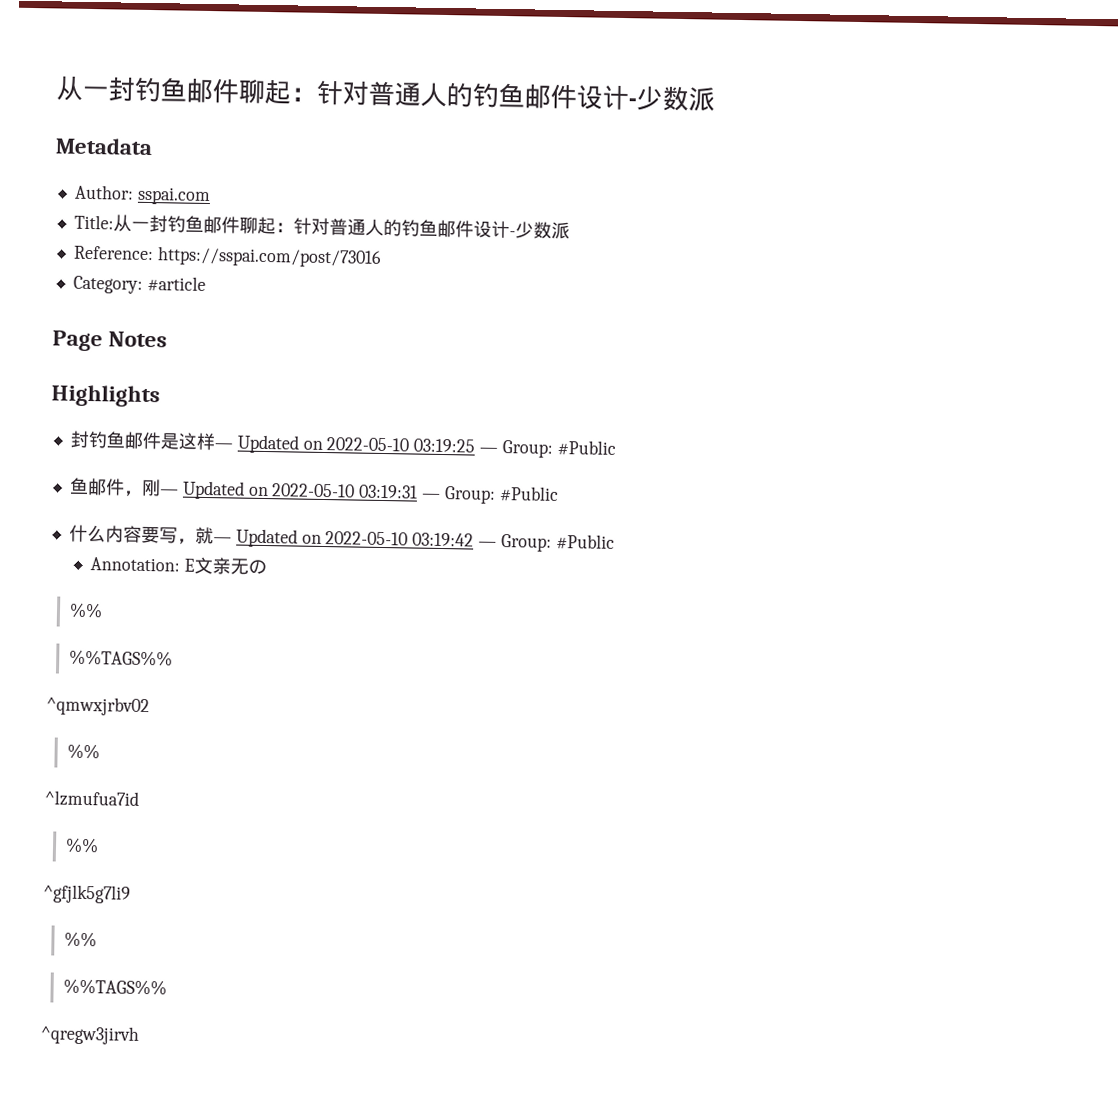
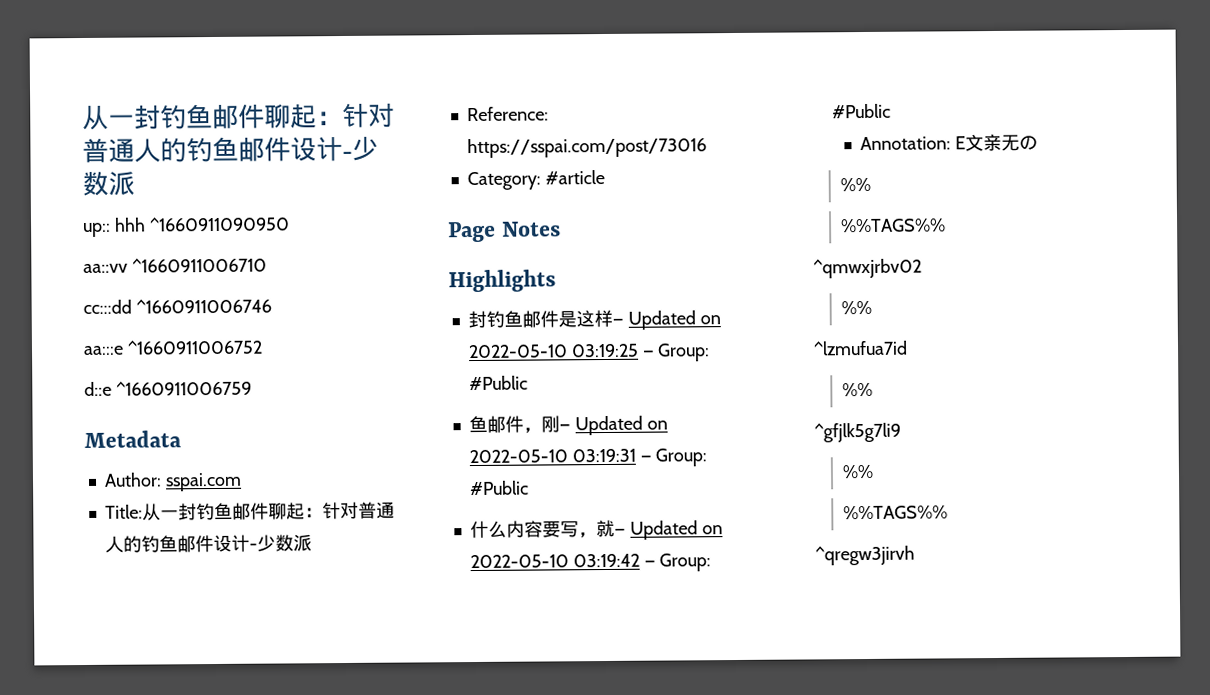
+ up:: hhh ^1660911090950
+ aa::vv ^1660911006710
+ cc:::dd ^1660911006746
+ aa:::e ^1660911006752
+ d::e ^1660911006759

